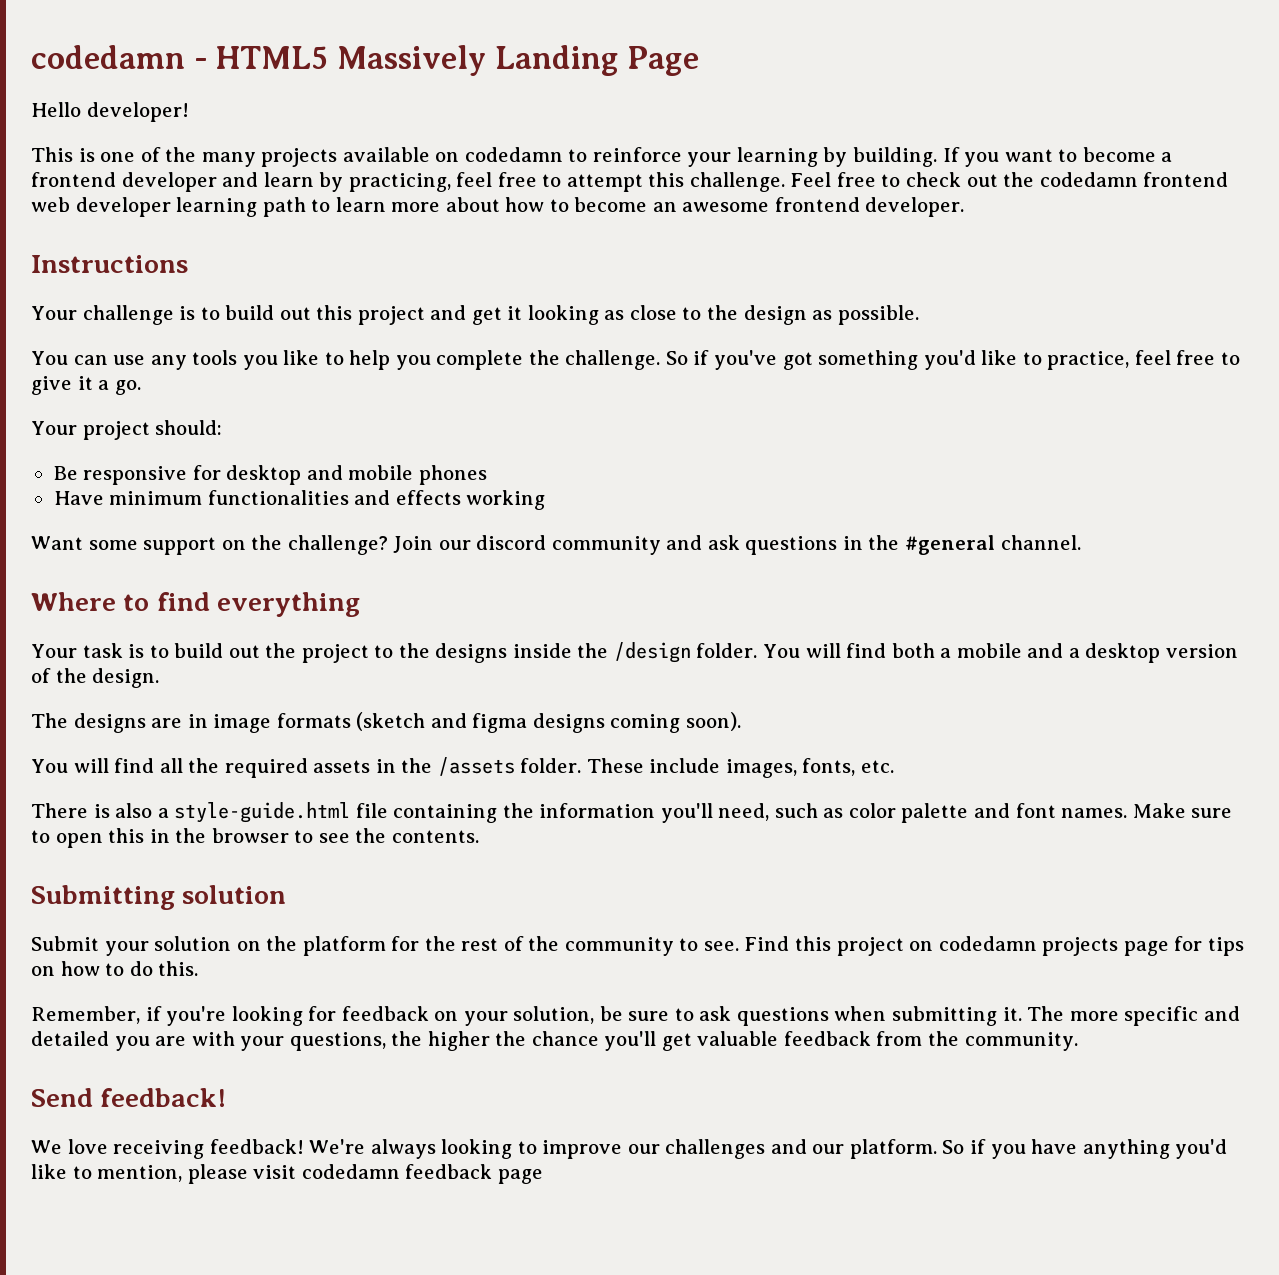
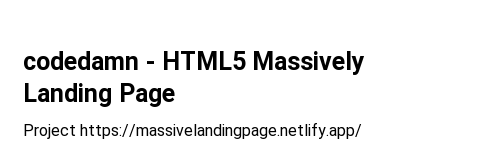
- Hello developer!
- This is one of the many projects available on codedamn to reinforce your learning by building. If you want to become a frontend developer and learn by practicing, feel free to attempt this challenge. Feel free to check out the codedamn frontend web developer learning path to learn more about how to become an awesome frontend developer.
- Instructions
- Your challenge is to build out this project and get it looking as close to the design as possible.
- You can use any tools you like to help you complete the challenge. So if you've got something you'd like to practice, feel free to give it a go.
- Your project should:
- Be responsive for desktop and mobile phones
- Have minimum functionalities and effects working
- Want some support on the challenge? Join our discord community and ask questions in the #general channel.
- Where to find everything
- Your task is to build out the project to the designs inside the /design folder. You will find both a mobile and a desktop version of the design.
- The designs are in image formats (sketch and figma designs coming soon).
- You will find all the required assets in the /assets folder. These include images, fonts, etc.
- There is also a style-guide.html file containing the information you'll need, such as color palette and font names. Make sure to open this in the browser to see the contents.
- Submitting solution
- Submit your solution on the platform for the rest of the community to see. Find this project on codedamn projects page for tips on how to do this.
- Remember, if you're looking for feedback on your solution, be sure to ask questions when submitting it. The more specific and detailed you are with your questions, the higher the chance you'll get valuable feedback from the community.
- Send feedback!
- We love receiving feedback! We're always looking to improve our challenges and our platform. So if you have anything you'd like to mention, please visit codedamn feedback page
+ Project https://massivelandingpage.netlify.app/

